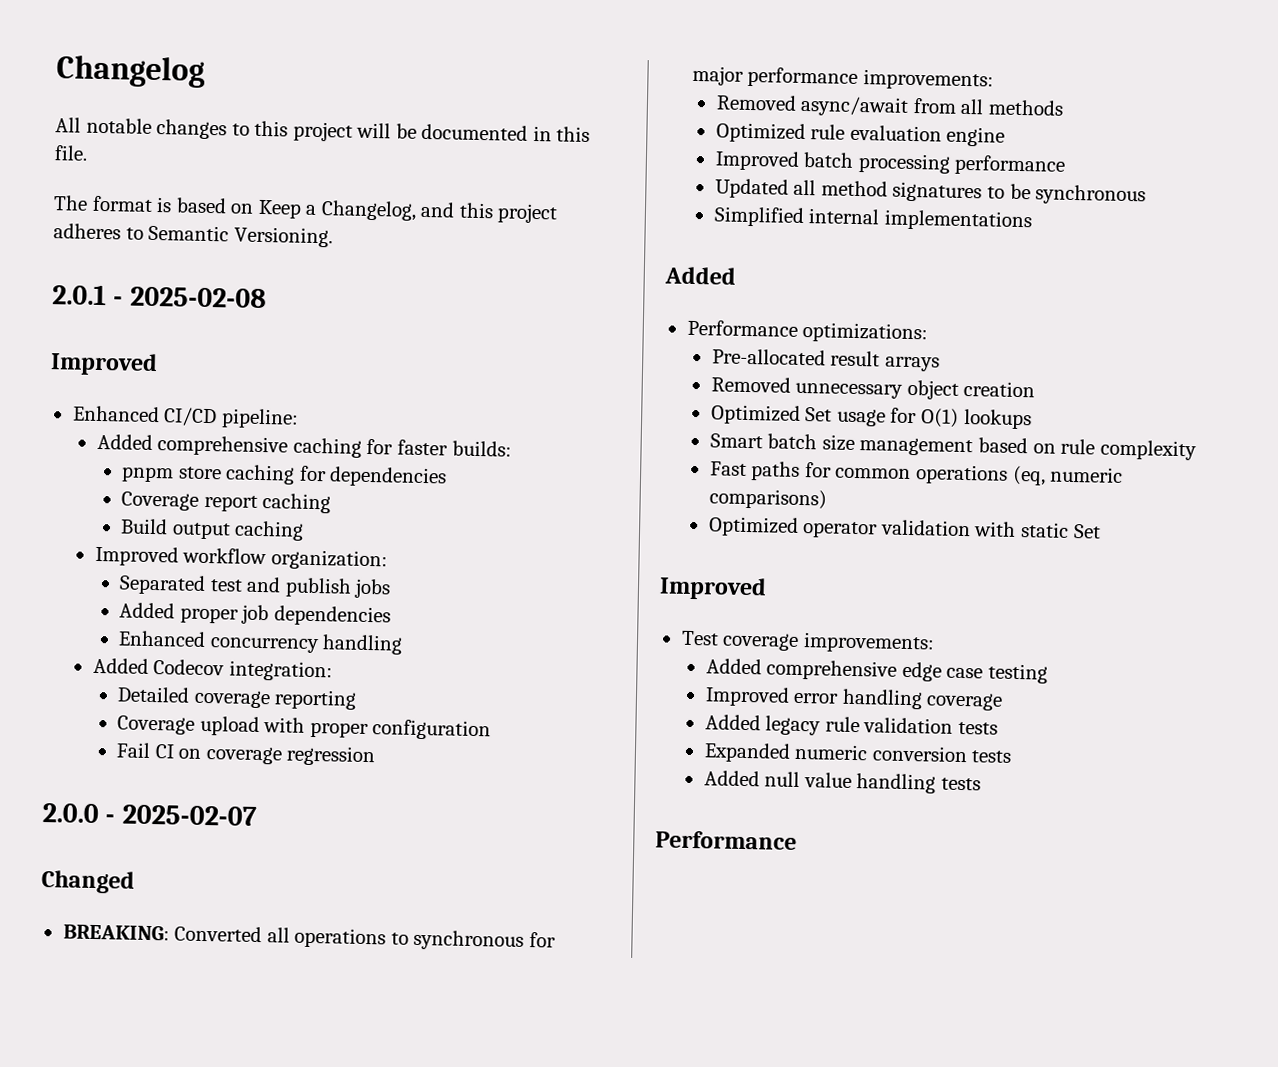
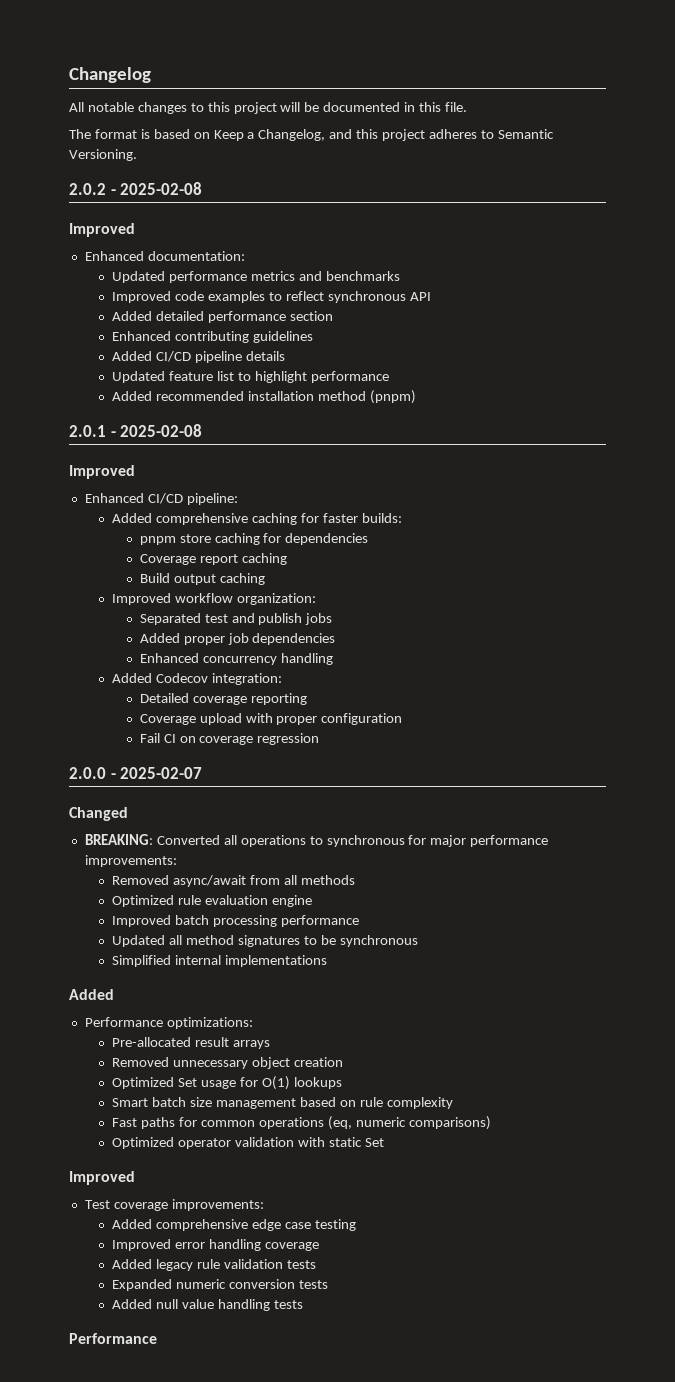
+ 2.0.2 - 2025-02-08
+ Improved
+ Enhanced documentation:
+ Updated performance metrics and benchmarks
+ Improved code examples to reflect synchronous API
+ Added detailed performance section
+ Enhanced contributing guidelines
+ Added CI/CD pipeline details
+ Updated feature list to highlight performance
+ Added recommended installation method (pnpm)

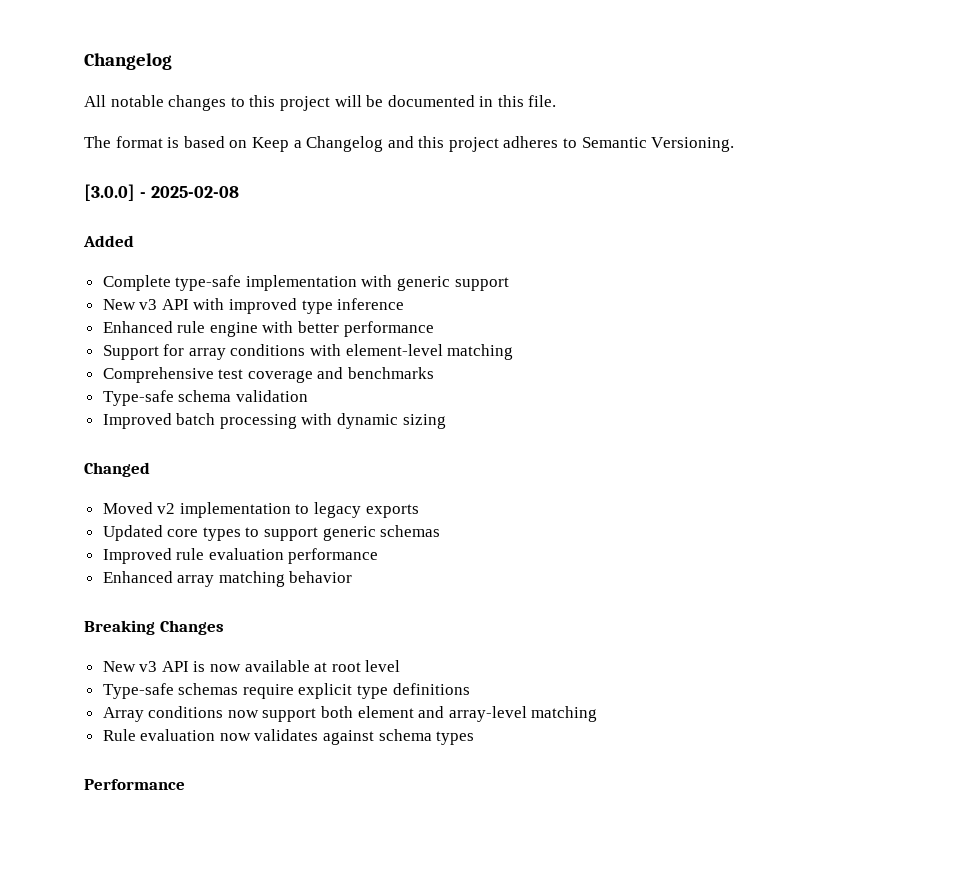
- The format is based on Keep a Changelog, and this project adheres to Semantic Versioning.
+ The format is based on Keep a Changelog and this project adheres to Semantic Versioning.
- 2.0.2 - 2025-02-08
- Improved
- Enhanced documentation:
- Updated performance metrics and benchmarks
- Improved code examples to reflect synchronous API
- Added detailed performance section
- Enhanced contributing guidelines
- Added CI/CD pipeline details
- Updated feature list to highlight performance
- Added recommended installation method (pnpm)
- 2.0.1 - 2025-02-08
- Improved
- Enhanced CI/CD pipeline:
- Added comprehensive caching for faster builds:
- pnpm store caching for dependencies
- Coverage report caching
- Build output caching
- Improved workflow organization:
- Separated test and publish jobs
- Added proper job dependencies
- Enhanced concurrency handling
- Added Codecov integration:
- Detailed coverage reporting
- Coverage upload with proper configuration
- Fail CI on coverage regression
- 2.0.0 - 2025-02-07
+ [3.0.0] - 2025-02-08
+ Added
+ Complete type-safe implementation with generic support
+ New v3 API with improved type inference
+ Enhanced rule engine with better performance
+ Support for array conditions with element-level matching
+ Comprehensive test coverage and benchmarks
+ Type-safe schema validation
+ Improved batch processing with dynamic sizing
  Changed
- BREAKING: Converted all operations to synchronous for major performance improvements:
- Removed async/await from all methods
- Optimized rule evaluation engine
- Improved batch processing performance
- Updated all method signatures to be synchronous
- Simplified internal implementations
- Added
- Performance optimizations:
- Pre-allocated result arrays
- Removed unnecessary object creation
- Optimized Set usage for O(1) lookups
- Smart batch size management based on rule complexity
- Fast paths for common operations (eq, numeric comparisons)
- Optimized operator validation with static Set
- Improved
- Test coverage improvements:
- Added comprehensive edge case testing
- Improved error handling coverage
- Added legacy rule validation tests
- Expanded numeric conversion tests
- Added null value handling tests
+ Moved v2 implementation to legacy exports
+ Updated core types to support generic schemas
+ Improved rule evaluation performance
+ Enhanced array matching behavior
+ Breaking Changes
+ New v3 API is now available at root level
+ Type-safe schemas require explicit type definitions
+ Array conditions now support both element and array-level matching
+ Rule evaluation now validates against schema types

